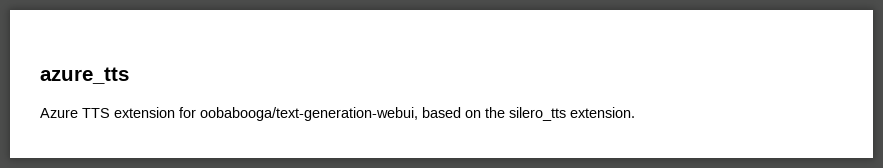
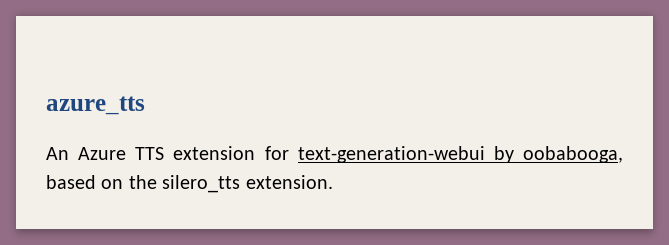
- Azure TTS extension for oobabooga/text-generation-webui, based on the silero_tts extension.
+ An Azure TTS extension for text-generation-webui by oobabooga, based on the silero_tts extension.

